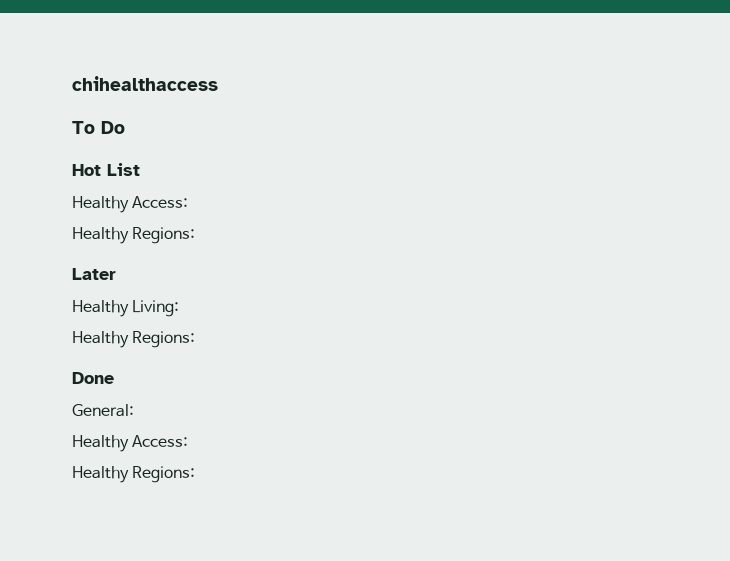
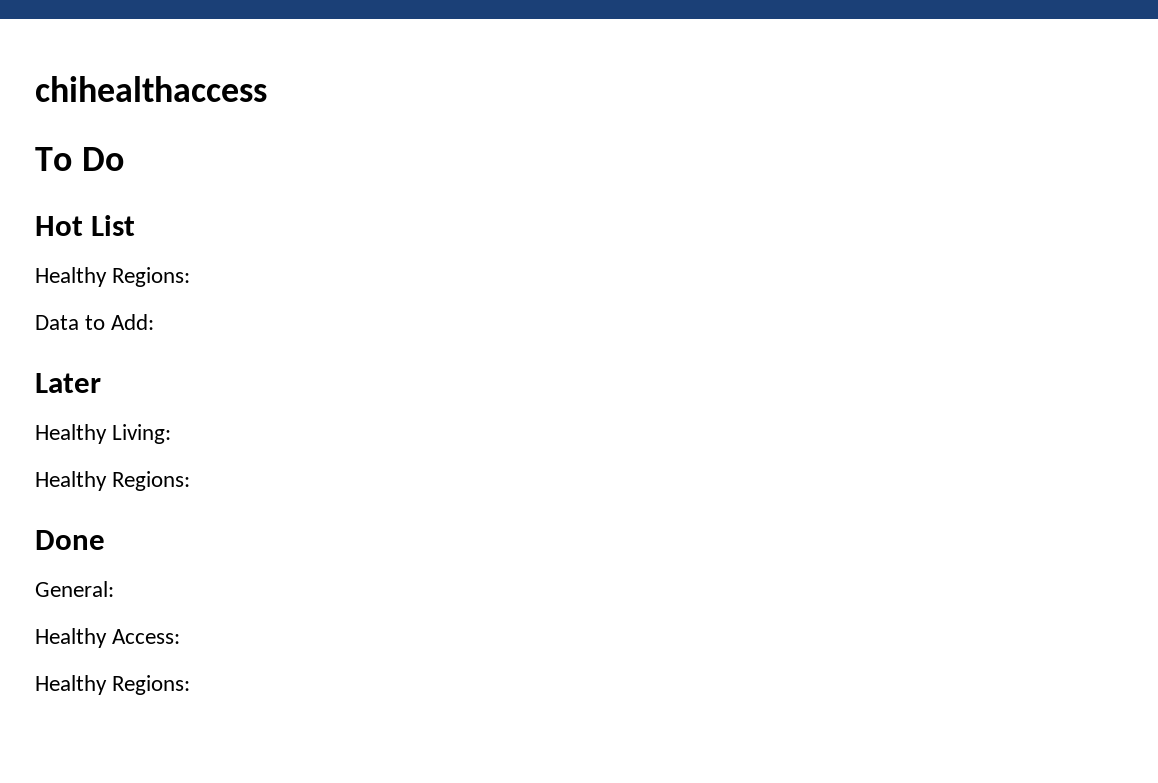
  Hot List
- Healthy Access:
  Healthy Regions:
+ Data to Add:

